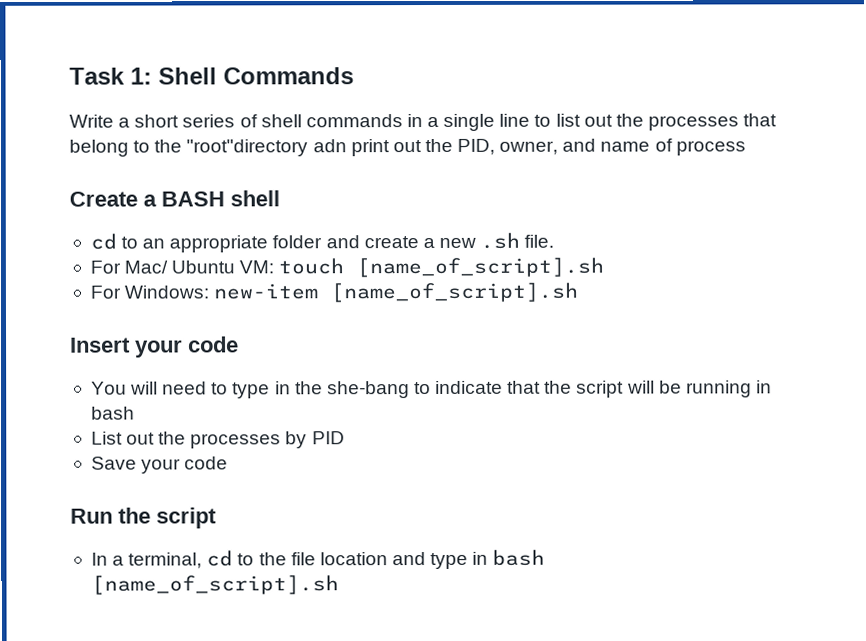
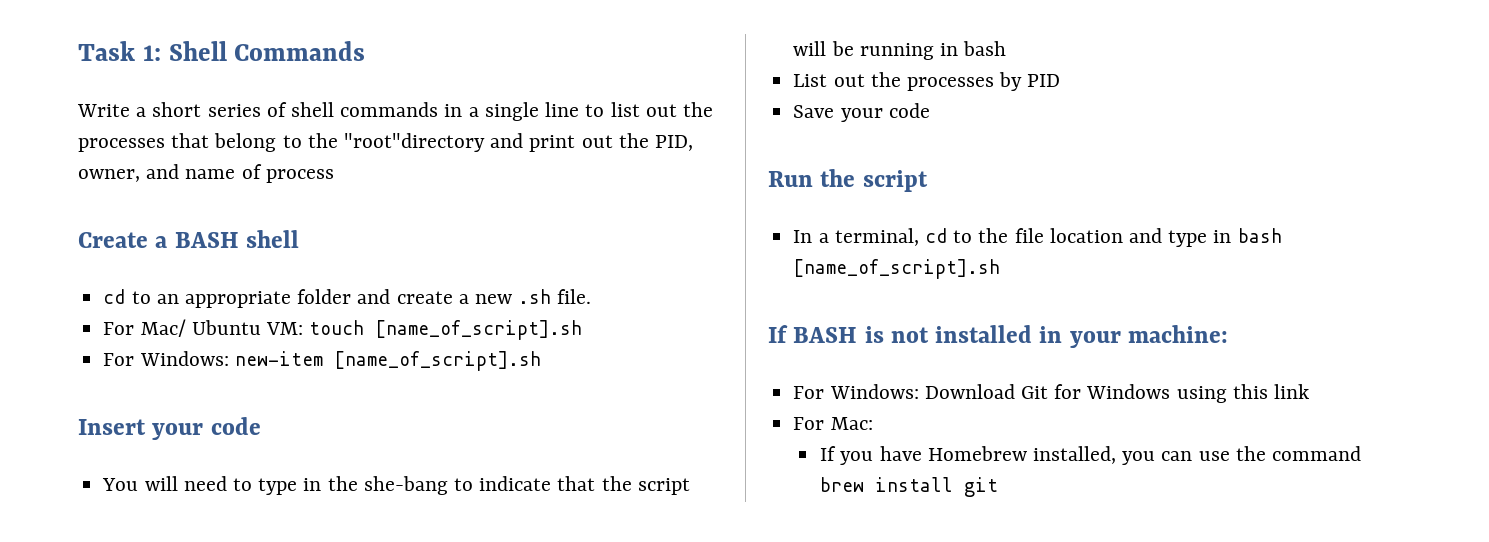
- Write a short series of shell commands in a single line to list out the processes that belong to the "root"directory adn print out the PID, owner, and name of process
+ Write a short series of shell commands in a single line to list out the processes that belong to the "root"directory and print out the PID, owner, and name of process
+ If BASH is not installed in your machine:
+ For Windows: Download Git for Windows using this link
+ For Mac:
+ If you have Homebrew installed, you can use the command brew install git

